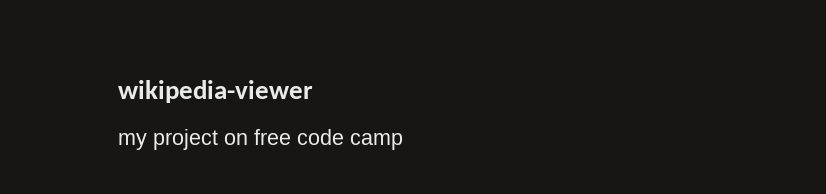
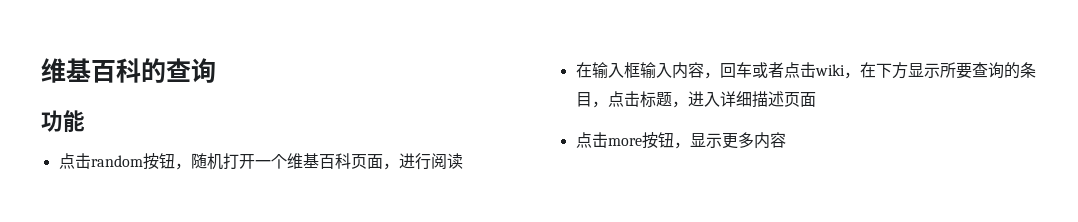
- wikipedia-viewer
- my project on free code camp
+ 维基百科的查询
+ 功能
+ 点击random按钮，随机打开一个维基百科页面，进行阅读
+ 在输入框输入内容，回车或者点击wiki，在下方显示所要查询的条目，点击标题，进入详细描述页面
+ 点击more按钮，显示更多内容

